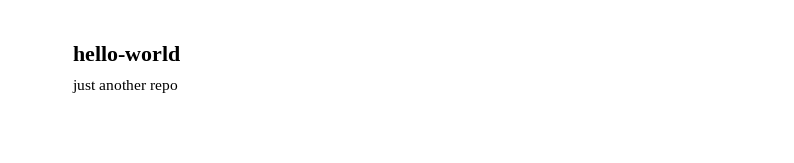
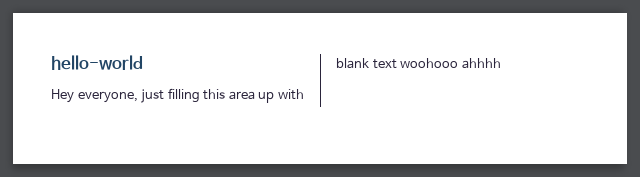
- just another repo
+ Hey everyone, just filling this area up with blank text woohooo ahhhh

